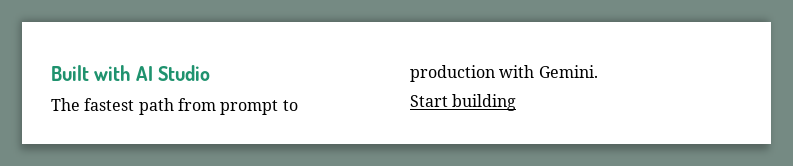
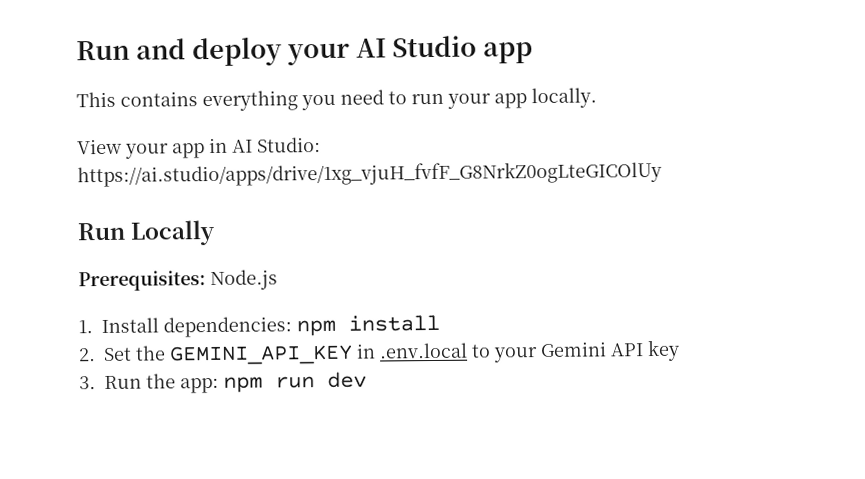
- Built with AI Studio
- The fastest path from prompt to production with Gemini.
- Start building
+ Run and deploy your AI Studio app
+ This contains everything you need to run your app locally.
+ View your app in AI Studio: https://ai.studio/apps/drive/1xg_vjuH_fvfF_G8NrkZ0ogLteGICOlUy
+ Run Locally
+ Prerequisites: Node.js
+ 1. Install dependencies: npm install
+ 2. Set the GEMINI_API_KEY in .env.local to your Gemini API key
+ 3. Run the app: npm run dev

